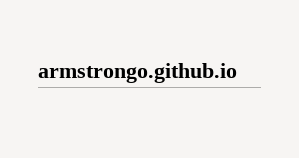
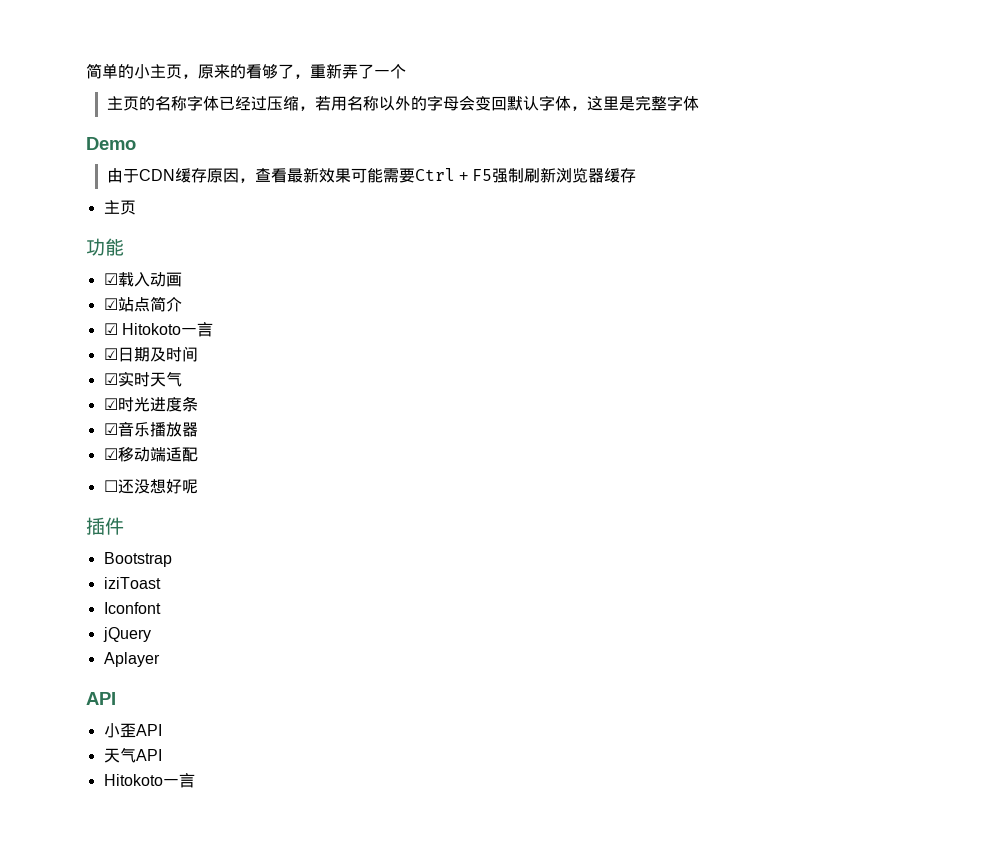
- armstrongo.github.io
+ 简单的小主页，原来的看够了，重新弄了一个
+ 主页的名称字体已经过压缩，若用名称以外的字母会变回默认字体，这里是完整字体
+ Demo
+ 由于CDN缓存原因，查看最新效果可能需要Ctrl + F5强制刷新浏览器缓存
+ 主页
+ 功能
+ ☑载入动画
+ ☑站点简介
+ ☑ Hitokoto一言
+ ☑日期及时间
+ ☑实时天气
+ ☑时光进度条
+ ☑音乐播放器
+ ☑移动端适配
+ ☐还没想好呢
+ 插件
+ Bootstrap
+ iziToast
+ Iconfont
+ jQuery
+ Aplayer
+ API
+ 小歪API
+ 天气API
+ Hitokoto一言

